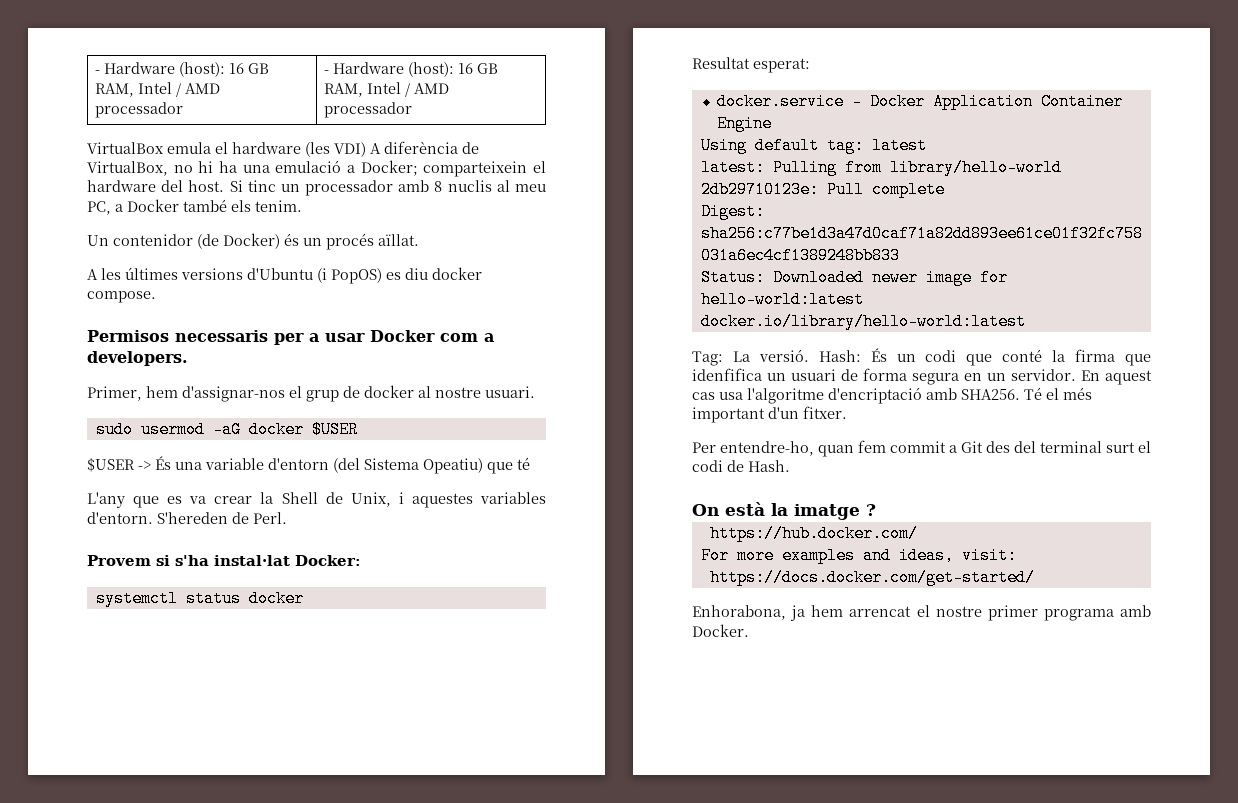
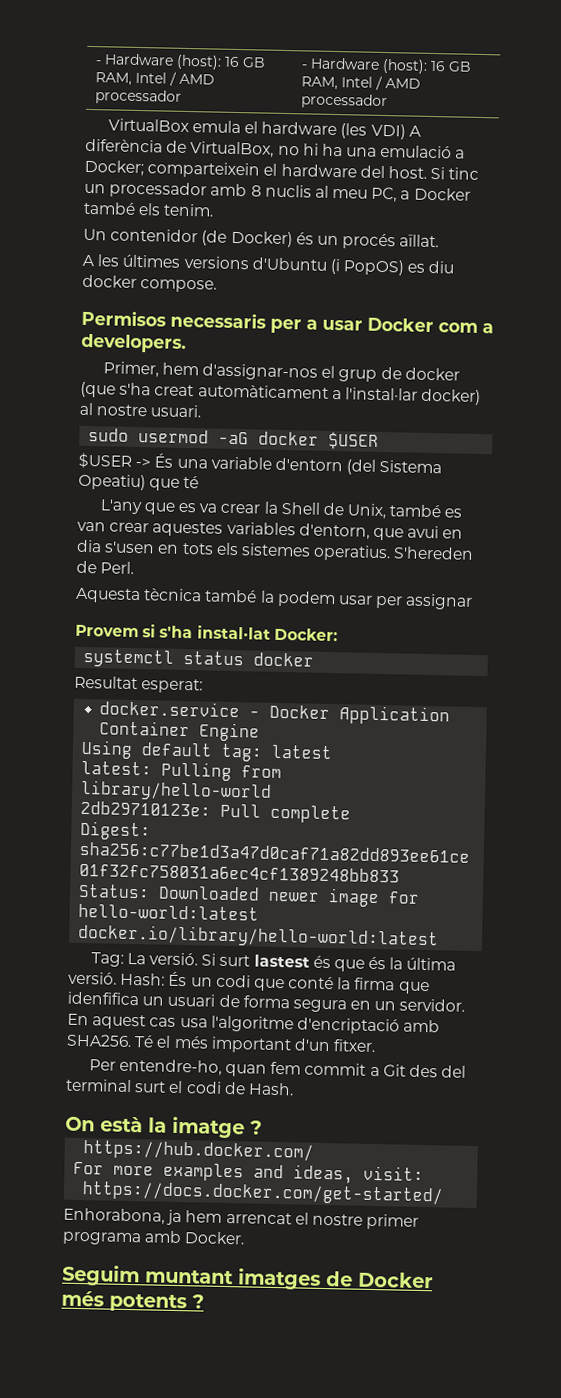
- Primer, hem d'assignar-nos el grup de docker al nostre usuari.
+ Primer, hem d'assignar-nos el grup de docker (que s'ha creat automàticament a l'instal·lar docker) al nostre usuari.
- L'any que es va crear la Shell de Unix, i aquestes variables d'entorn. S'hereden de Perl.
+ L'any que es va crear la Shell de Unix, també es van crear aquestes variables d'entorn, que avui en dia s'usen en tots els sistemes operatius. S'hereden de Perl.
+ Aquesta tècnica també la podem usar per assignar
+ Si surt lastest és que és la última versió.
+ Seguim muntant imatges de Docker més potents ?

